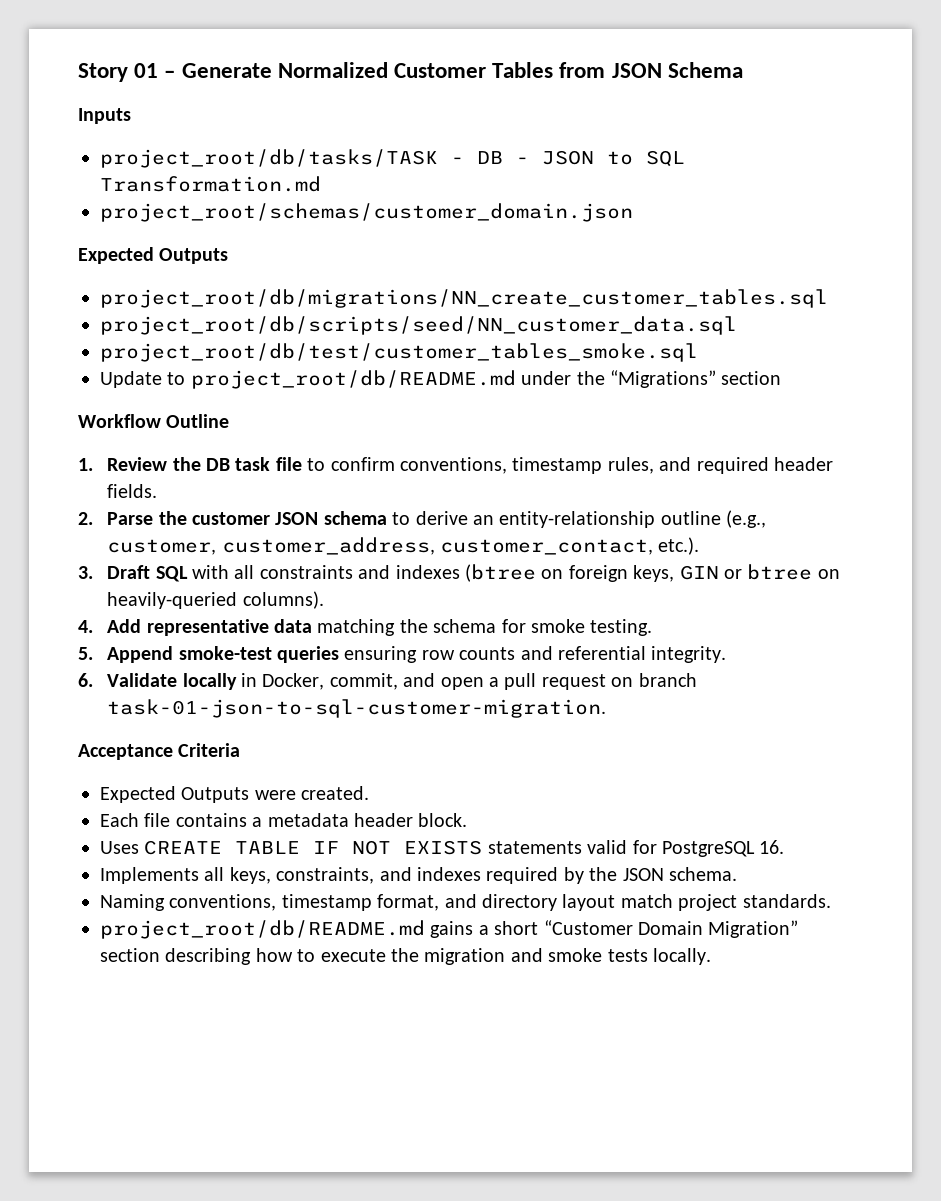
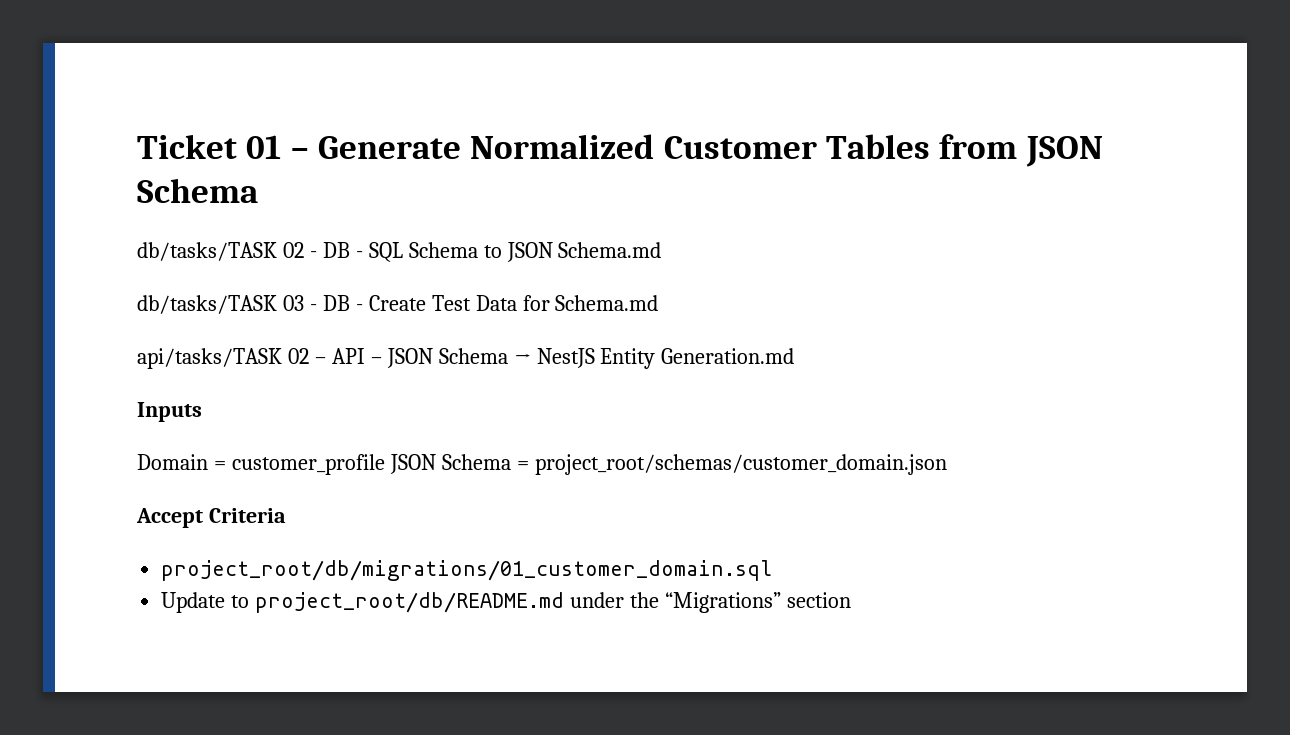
- Story 01 – Generate Normalized Customer Tables from JSON Schema
+ Ticket 01 – Generate Normalized Customer Tables from JSON Schema
+ db/tasks/TASK 02 - DB - SQL Schema to JSON Schema.md
+ db/tasks/TASK 03 - DB - Create Test Data for Schema.md
+ api/tasks/TASK 02 – API – JSON Schema → NestJS Entity Generation.md
  Inputs
- project_root/db/tasks/TASK - DB - JSON to SQL Transformation.md
- project_root/schemas/customer_domain.json
- Expected Outputs
- project_root/db/migrations/NN_create_customer_tables.sql
- project_root/db/scripts/seed/NN_customer_data.sql
- project_root/db/test/customer_tables_smoke.sql
+ Domain = customer_profile JSON Schema = project_root/schemas/customer_domain.json
+ Accept Criteria
+ project_root/db/migrations/01_customer_domain.sql
- Workflow Outline
- 1. Review the DB task file to confirm conventions, timestamp rules, and required header fields.
- 2. Parse the customer JSON schema to derive an entity-relationship outline (e.g., customer, customer_address, customer_contact, etc.).
- 3. Draft SQL with all constraints and indexes (btree on foreign keys, GIN or btree on heavily-queried columns).
- 4. Add representative data matching the schema for smoke testing.
- 5. Append smoke-test queries ensuring row counts and referential integrity.
- 6. Validate locally in Docker, commit, and open a pull request on branch task-01-json-to-sql-customer-migration.
- Acceptance Criteria
- Expected Outputs were created.
- Each file contains a metadata header block.
- Uses CREATE TABLE IF NOT EXISTS statements valid for PostgreSQL 16.
- Implements all keys, constraints, and indexes required by the JSON schema.
- Naming conventions, timestamp format, and directory layout match project standards.
- project_root/db/README.md gains a short “Customer Domain Migration” section describing how to execute the migration and smoke tests locally.

